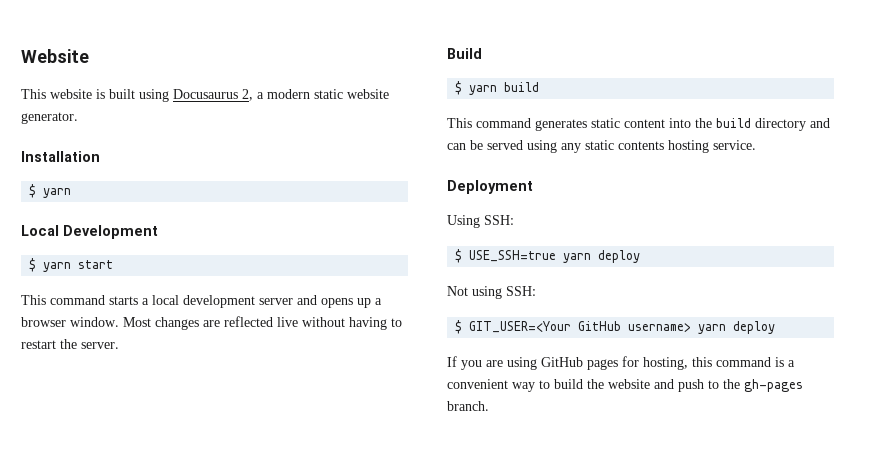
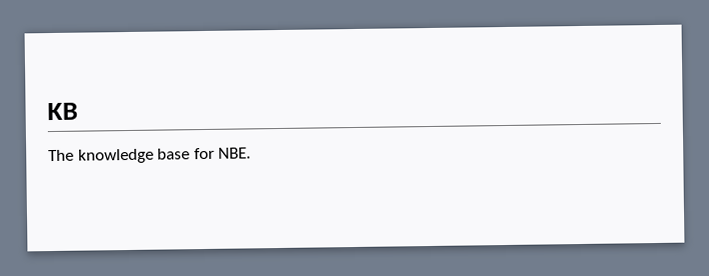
- Website
- This website is built using Docusaurus 2, a modern static website generator.
- Installation
- $ yarn
- Local Development
- $ yarn start
- This command starts a local development server and opens up a browser window. Most changes are reflected live without having to restart the server.
- Build
- $ yarn build
- This command generates static content into the build directory and can be served using any static contents hosting service.
- Deployment
- Using SSH:
- $ USE_SSH=true yarn deploy
- Not using SSH:
- $ GIT_USER=<Your GitHub username> yarn deploy
- If you are using GitHub pages for hosting, this command is a convenient way to build the website and push to the gh-pages branch.
+ KB
+ The knowledge base for NBE.

